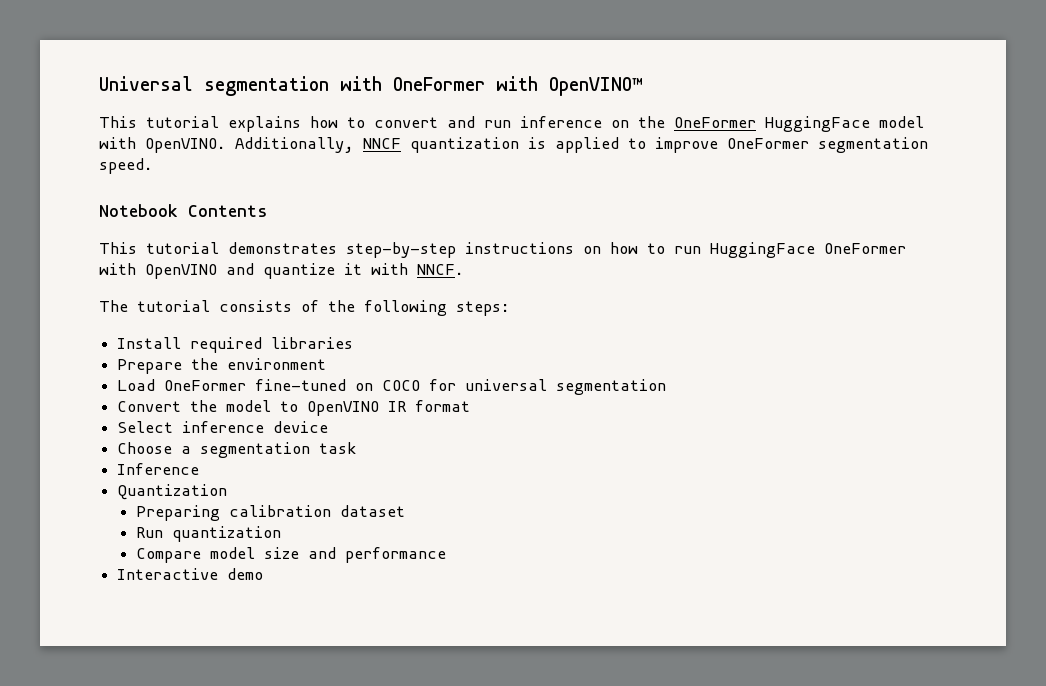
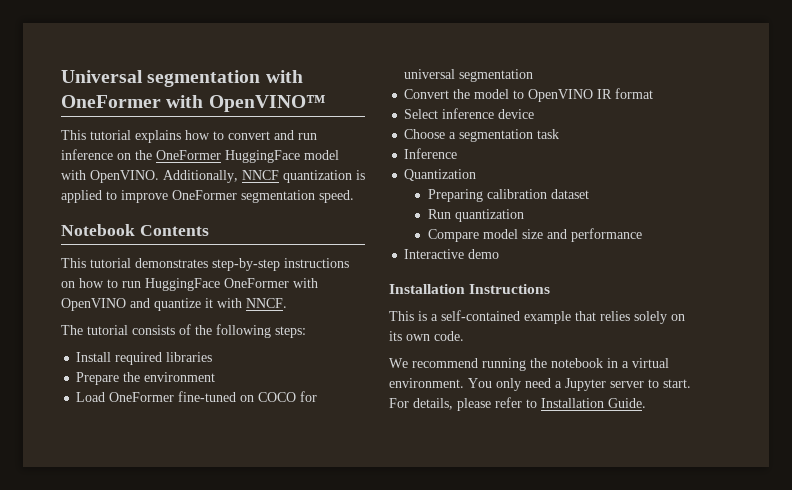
+ Installation Instructions
+ This is a self-contained example that relies solely on its own code.
+ We recommend running the notebook in a virtual environment. You only need a Jupyter server to start. For details, please refer to Installation Guide.

